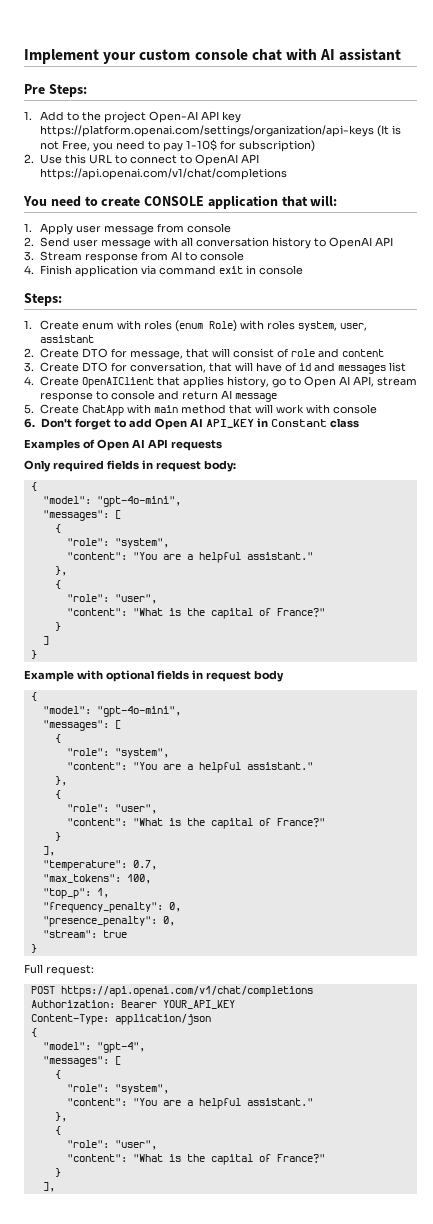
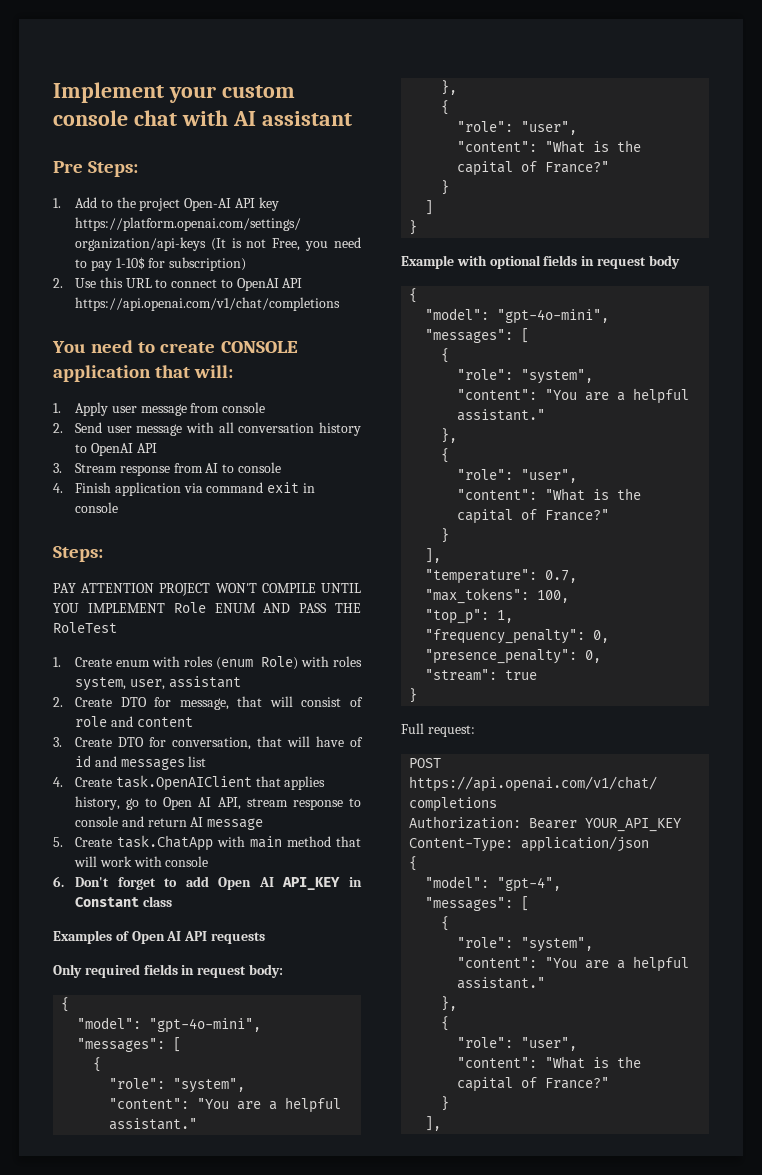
+ PAY ATTENTION PROJECT WON'T COMPILE UNTIL YOU IMPLEMENT Role ENUM AND PASS THE RoleTest
- 4. Create OpenAIClient that applies history, go to Open AI API, stream response to console and return AI message
+ 4. Create task.OpenAIClient that applies history, go to Open AI API, stream response to console and return AI message
- 5. Create ChatApp with main method that will work with console
+ 5. Create task.ChatApp with main method that will work with console

